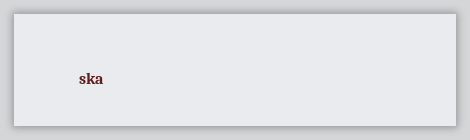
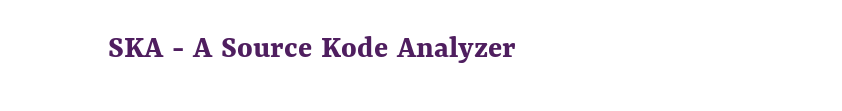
- ska
+ SKA - A Source Kode Analyzer

